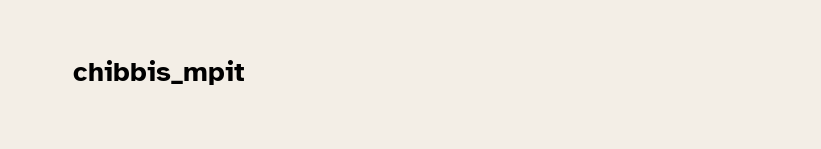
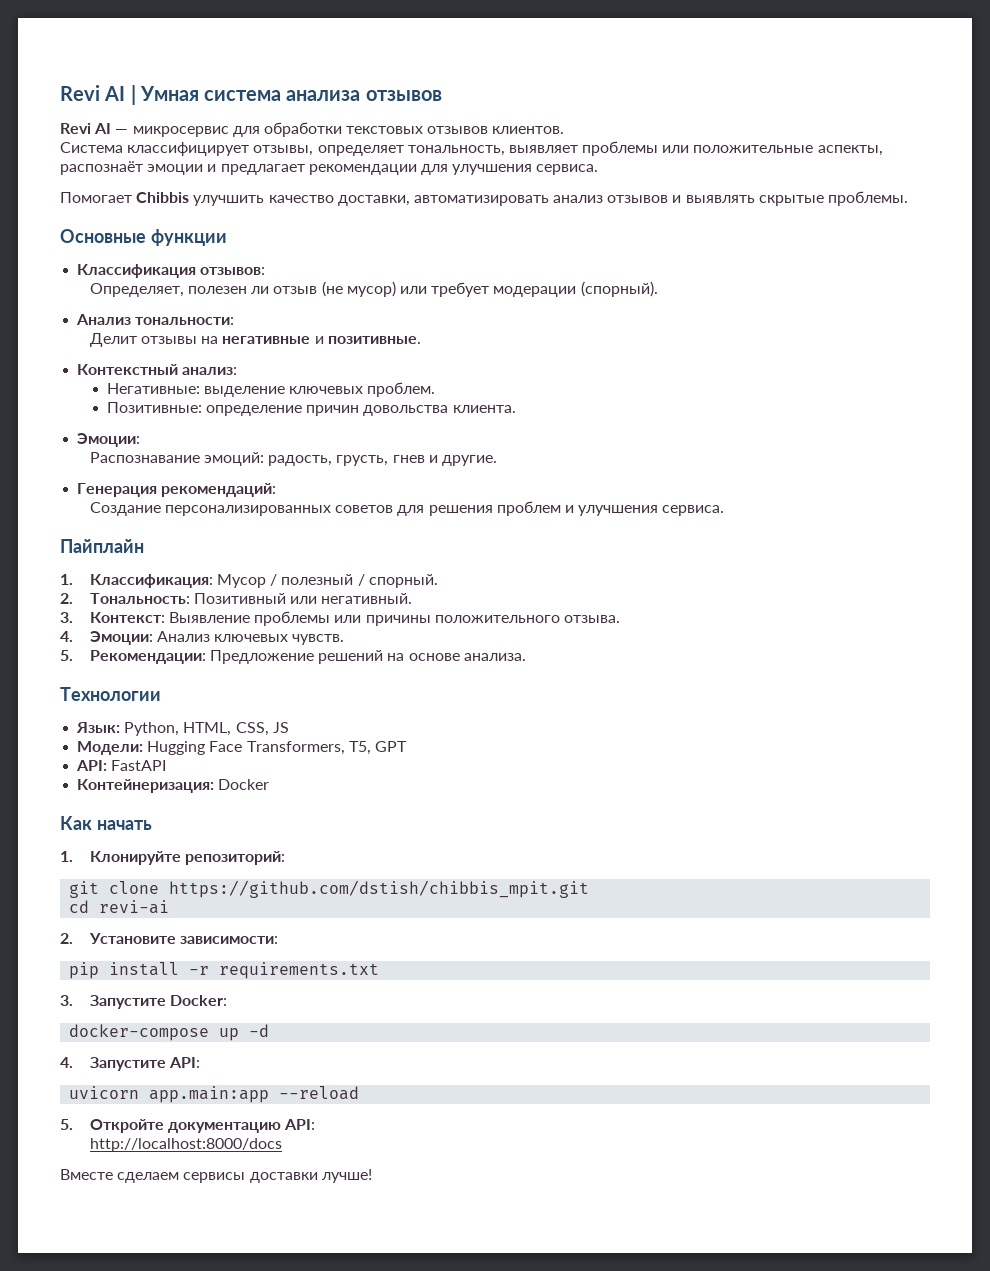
- chibbis_mpit
+ Revi AI | Умная система анализа отзывов
+ Revi AI — микросервис для обработки текстовых отзывов клиентов.
+ Система классифицирует отзывы, определяет тональность, выявляет проблемы или положительные аспекты, распознаёт эмоции и предлагает рекомендации для улучшения сервиса.
+ Помогает Chibbis улучшить качество доставки, автоматизировать анализ отзывов и выявлять скрытые проблемы.
+ Основные функции
+ Классификация отзывов:
+ Определяет, полезен ли отзыв (не мусор) или требует модерации (спорный).
+ Анализ тональности:
+ Делит отзывы на негативные и позитивные.
+ Контекстный анализ:
+ Негативные: выделение ключевых проблем.
+ Позитивные: определение причин довольства клиента.
+ Эмоции:
+ Распознавание эмоций: радость, грусть, гнев и другие.
+ Генерация рекомендаций:
+ Создание персонализированных советов для решения проблем и улучшения сервиса.
+ Пайплайн
+ 1. Классификация: Мусор / полезный / спорный.
+ 2. Тональность: Позитивный или негативный.
+ 3. Контекст: Выявление проблемы или причины положительного отзыва.
+ 4. Эмоции: Анализ ключевых чувств.
+ 5. Рекомендации: Предложение решений на основе анализа.
+ Технологии
+ Язык: Python, HTML, CSS, JS
+ Модели: Hugging Face Transformers, T5, GPT
+ API: FastAPI
+ Контейнеризация: Docker
+ Как начать
+ 1. Клонируйте репозиторий:
+ git clone https://github.com/dstish/chibbis_mpit.git
+ cd revi-ai
+ 2. Установите зависимости:
+ pip install -r requirements.txt
+ 3. Запустите Docker:
+ docker-compose up -d
+ 4. Запустите API:
+ uvicorn app.main:app --reload
+ 5. Откройте документацию API:
+ http://localhost:8000/docs
+ Вместе сделаем сервисы доставки лучше!

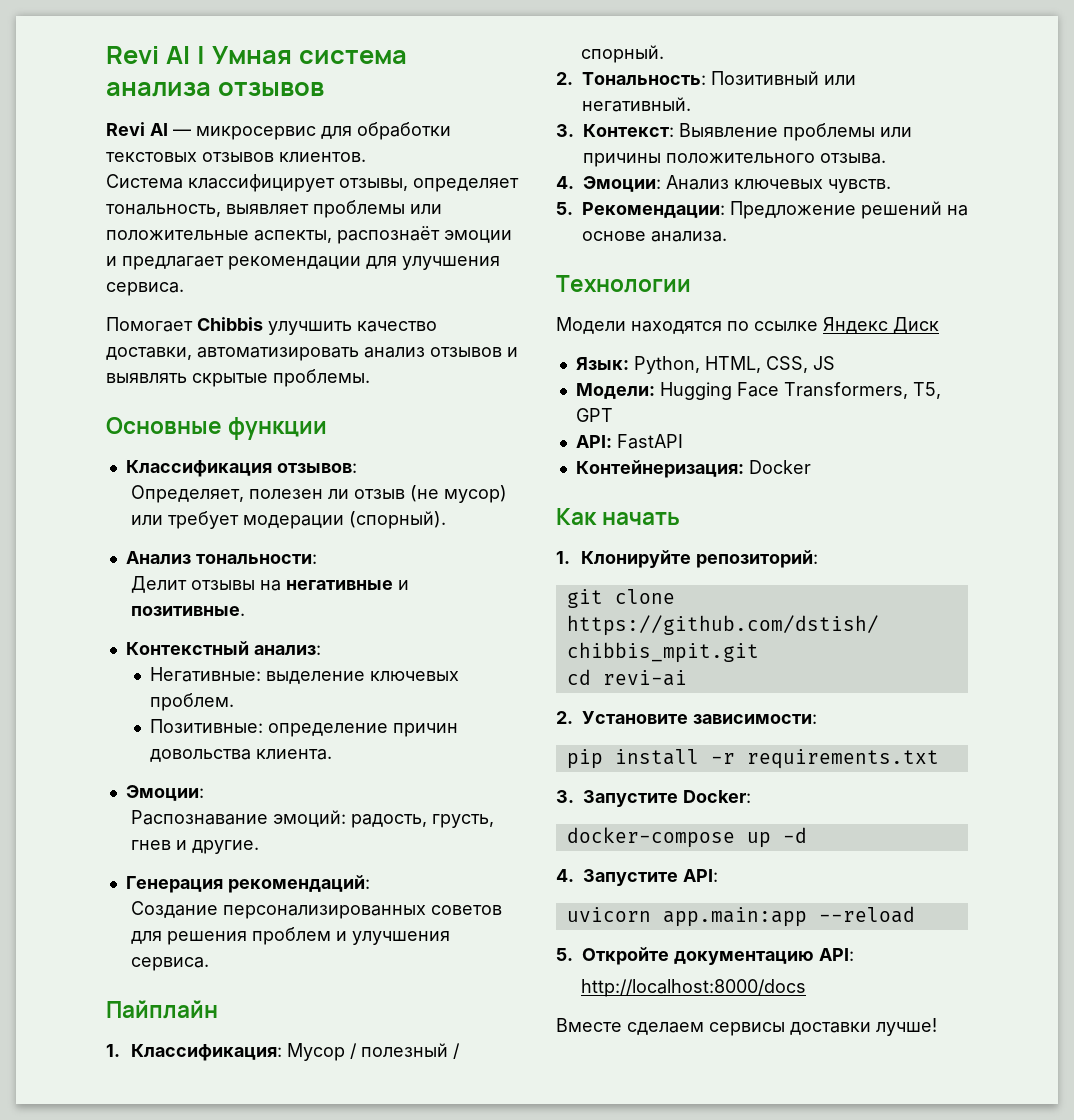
+ Модели находятся по ссылке Яндекс Диск

